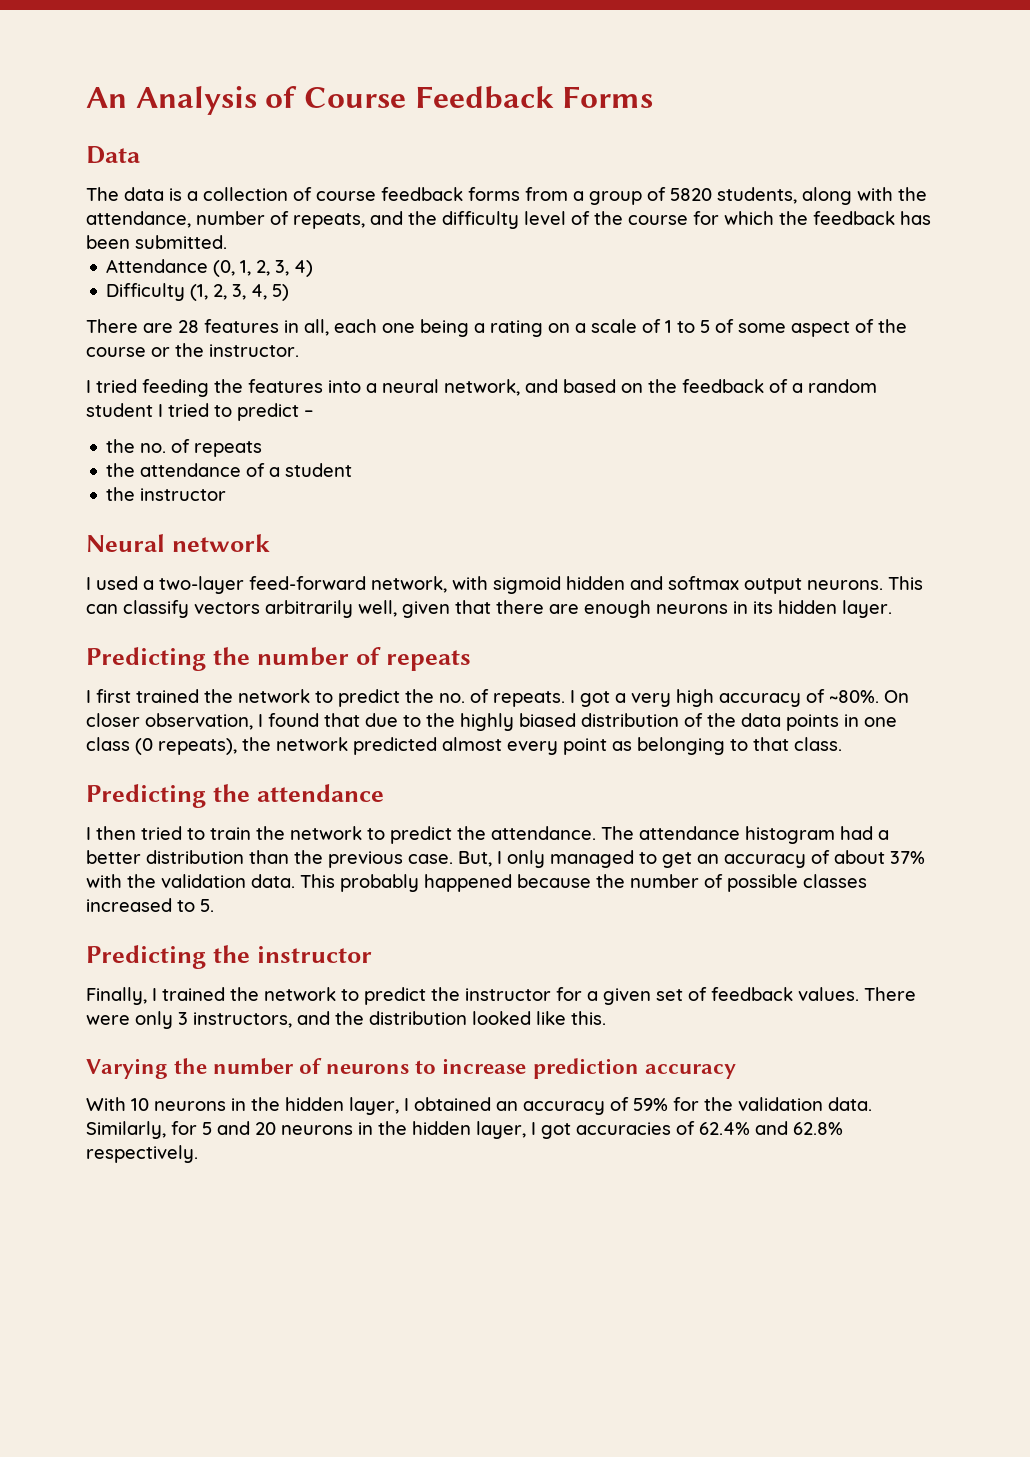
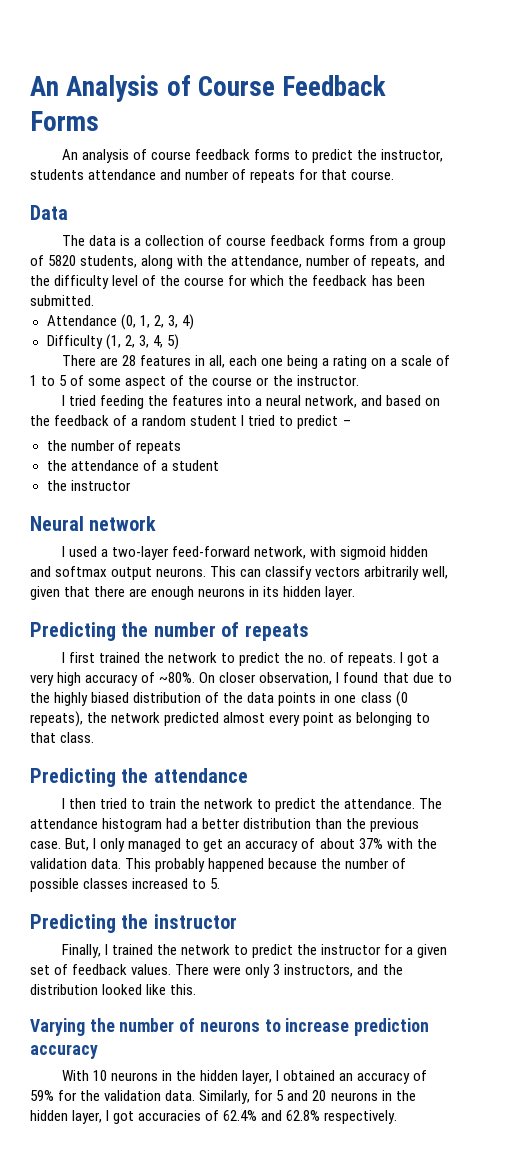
+ An analysis of course feedback forms to predict the instructor, students attendance and number of repeats for that course.
  I tried feeding the features into a neural network, and based on the feedback of a random student I tried to predict –
- the no. of repeats
+ the number of repeats

